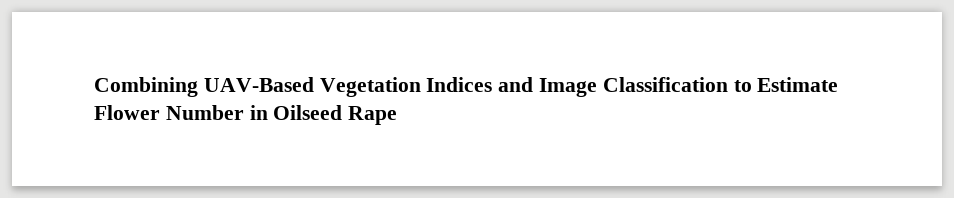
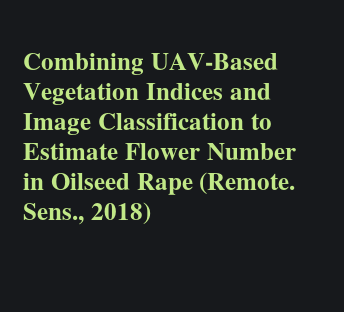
- Combining UAV-Based Vegetation Indices and Image Classification to Estimate Flower Number in Oilseed Rape
+ Combining UAV-Based Vegetation Indices and Image Classification to Estimate Flower Number in Oilseed Rape (Remote. Sens., 2018)

